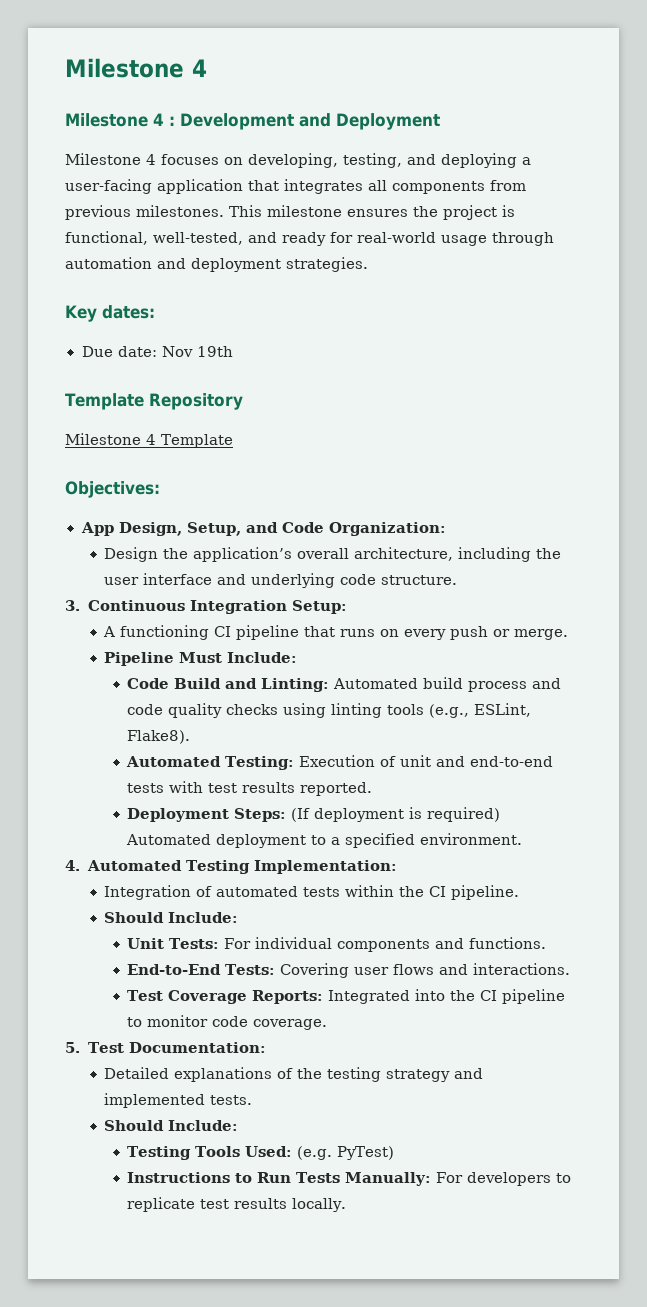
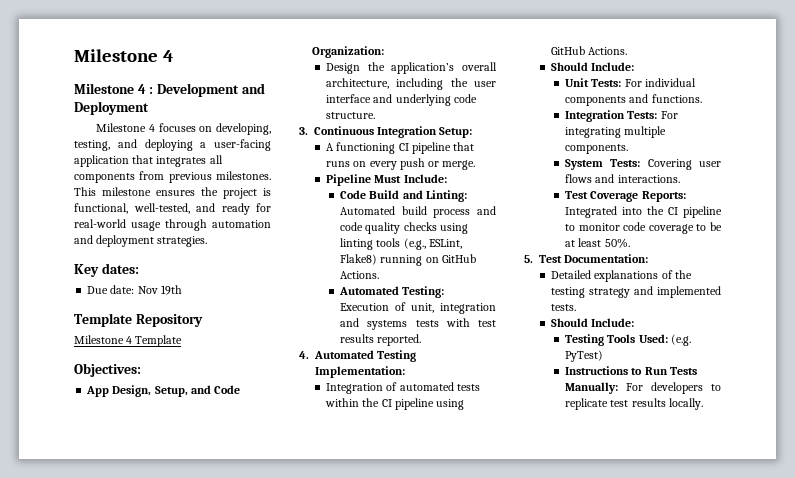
- Code Build and Linting: Automated build process and code quality checks using linting tools (e.g., ESLint, Flake8).
+ Code Build and Linting: Automated build process and code quality checks using linting tools (e.g., ESLint, Flake8) running on GitHub Actions.
- Automated Testing: Execution of unit and end-to-end tests with test results reported.
+ Automated Testing: Execution of unit, integration and systems tests with test results reported.
- Deployment Steps: (If deployment is required) Automated deployment to a specified environment.
- Integration of automated tests within the CI pipeline.
+ Integration of automated tests within the CI pipeline using GitHub Actions.
- End-to-End Tests: Covering user flows and interactions.
+ Integration Tests: For integrating multiple components.
+ System Tests: Covering user flows and interactions.
- Test Coverage Reports: Integrated into the CI pipeline to monitor code coverage.
+ Test Coverage Reports: Integrated into the CI pipeline to monitor code coverage to be at least 50%.

